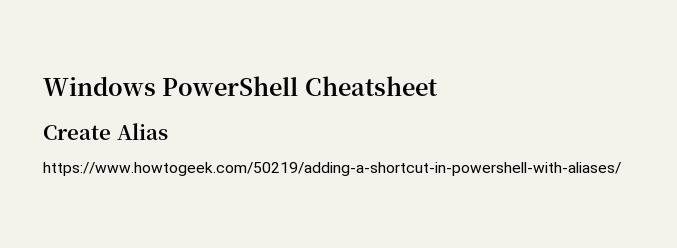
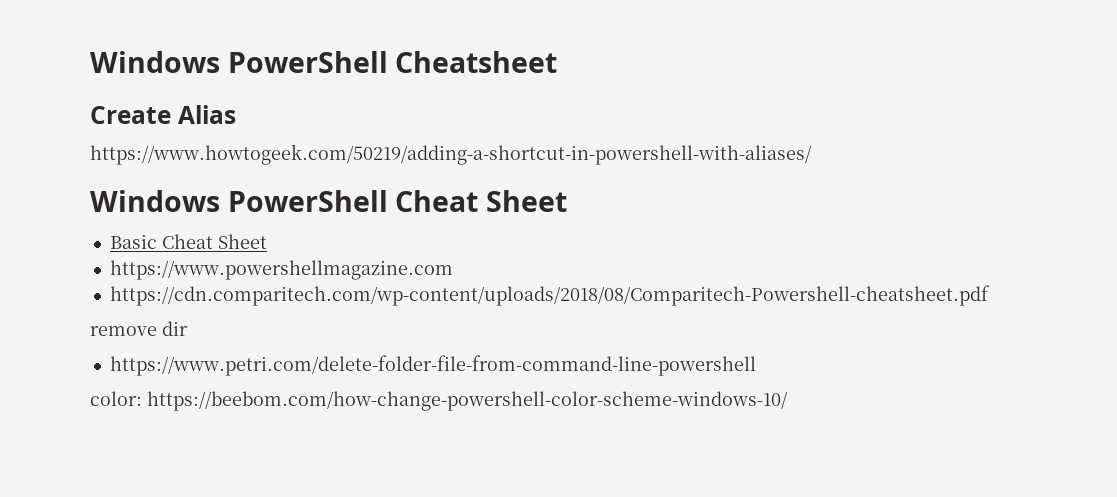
+ Windows PowerShell Cheat Sheet
+ Basic Cheat Sheet
+ https://www.powershellmagazine.com
+ https://cdn.comparitech.com/wp-content/uploads/2018/08/Comparitech-Powershell-cheatsheet.pdf
+ remove dir
+ https://www.petri.com/delete-folder-file-from-command-line-powershell
+ color: https://beebom.com/how-change-powershell-color-scheme-windows-10/

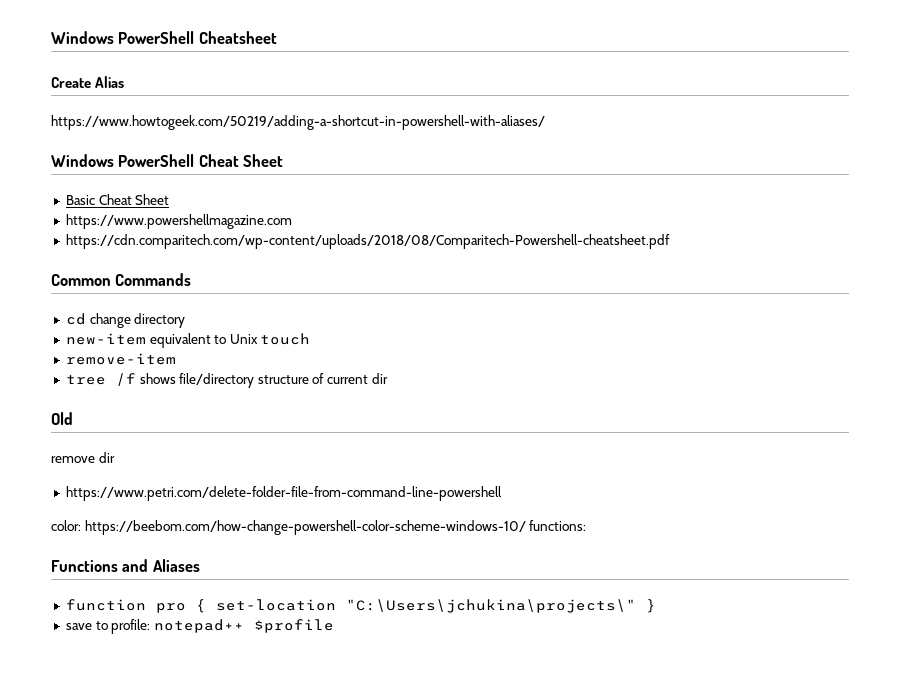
+ Common Commands
+ cd change directory
+ new-item equivalent to Unix touch
+ remove-item
+ tree /f shows file/directory structure of current dir
+ Old
- color: https://beebom.com/how-change-powershell-color-scheme-windows-10/
+ color: https://beebom.com/how-change-powershell-color-scheme-windows-10/ functions:
+ Functions and Aliases
+ function pro { set-location "C:\Users\jchukina\projects\" }
+ save to profile: notepad++ $profile

